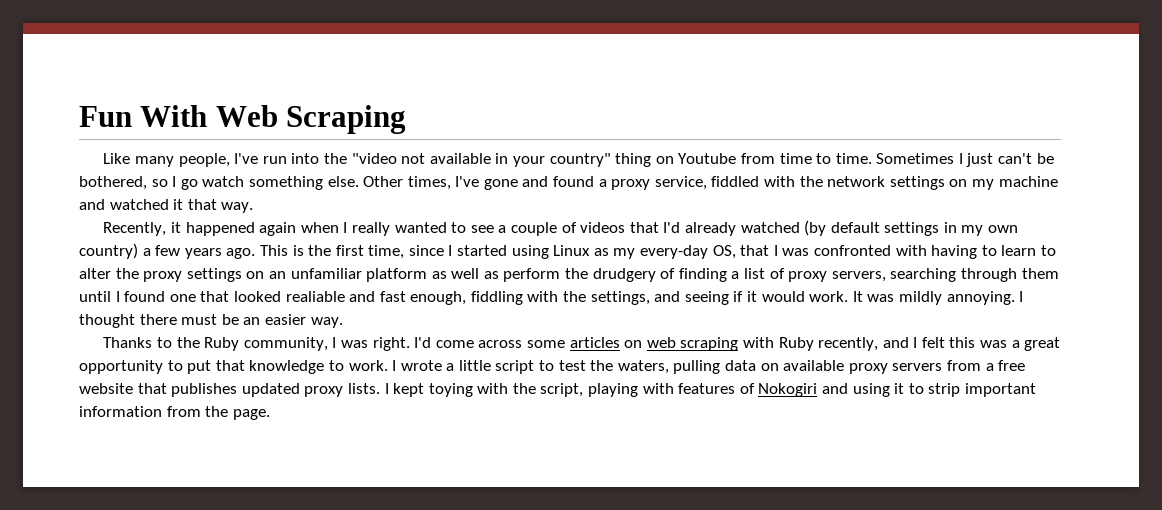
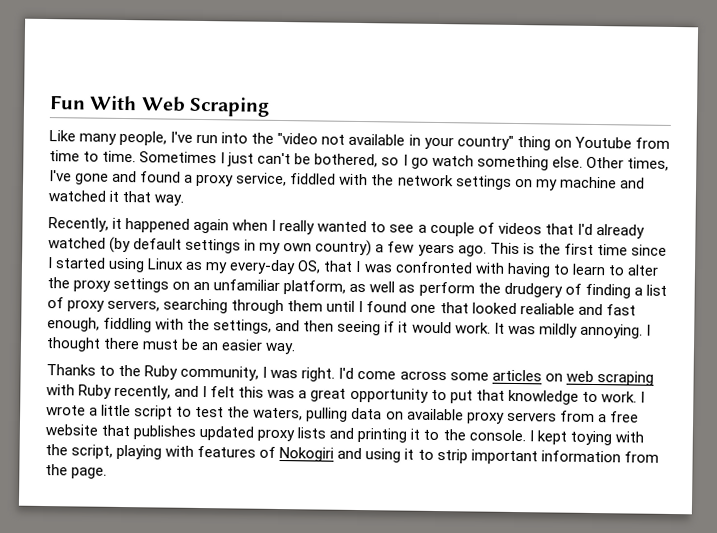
- This is the first time, since I started using Linux as my every-day OS, that I was confronted with having to learn to alter the proxy settings on an unfamiliar platform as well as perform the drudgery of finding a list of proxy servers, searching through them until I found one that looked realiable and fast enough, fiddling with the settings, and seeing if it would work.
+ This is the first time since I started using Linux as my every-day OS, that I was confronted with having to learn to alter the proxy settings on an unfamiliar platform, as well as perform the drudgery of finding a list of proxy servers, searching through them until I found one that looked realiable and fast enough, fiddling with the settings, and then seeing if it would work.
- I wrote a little script to test the waters, pulling data on available proxy servers from a free website that publishes updated proxy lists.
+ I wrote a little script to test the waters, pulling data on available proxy servers from a free website that publishes updated proxy lists and printing it to the console.

